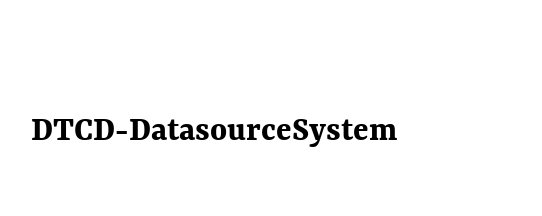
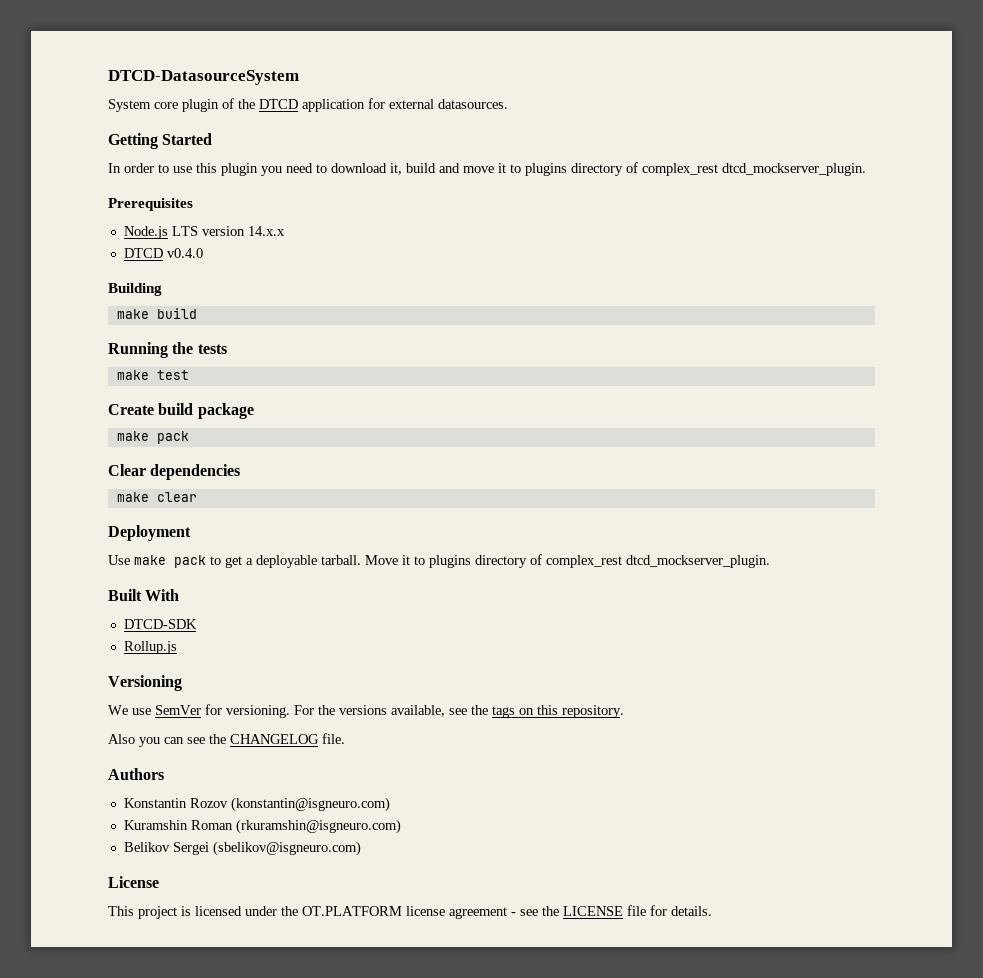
+ System core plugin of the DTCD application for external datasources.
+ Getting Started
+ In order to use this plugin you need to download it, build and move it to plugins directory of complex_rest dtcd_mockserver_plugin.
+ Prerequisites
+ Node.js LTS version 14.x.x
+ DTCD v0.4.0
+ Building
+ make build
+ Running the tests
+ make test
+ Create build package
+ make pack
+ Clear dependencies
+ make clear
+ Deployment
+ Use make pack to get a deployable tarball. Move it to plugins directory of complex_rest dtcd_mockserver_plugin.
+ Built With
+ DTCD-SDK
+ Rollup.js
+ Versioning
+ We use SemVer for versioning. For the versions available, see the tags on this repository.
+ Also you can see the CHANGELOG file.
+ Authors
+ Konstantin Rozov (konstantin@isgneuro.com)
+ Kuramshin Roman (rkuramshin@isgneuro.com)
+ Belikov Sergei (sbelikov@isgneuro.com)
+ License
+ This project is licensed under the OT.PLATFORM license agreement - see the LICENSE file for details.

